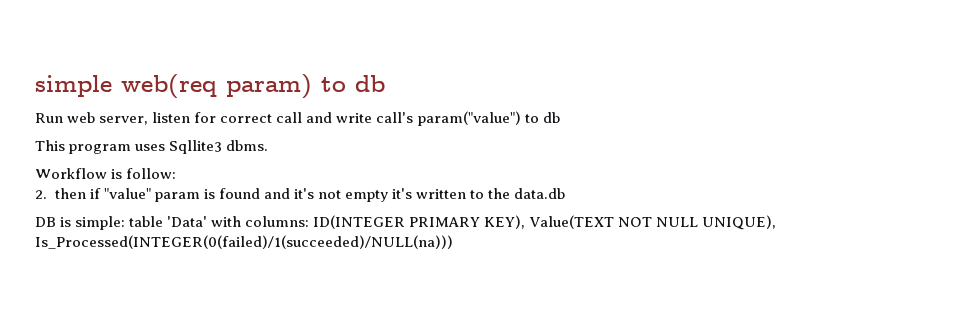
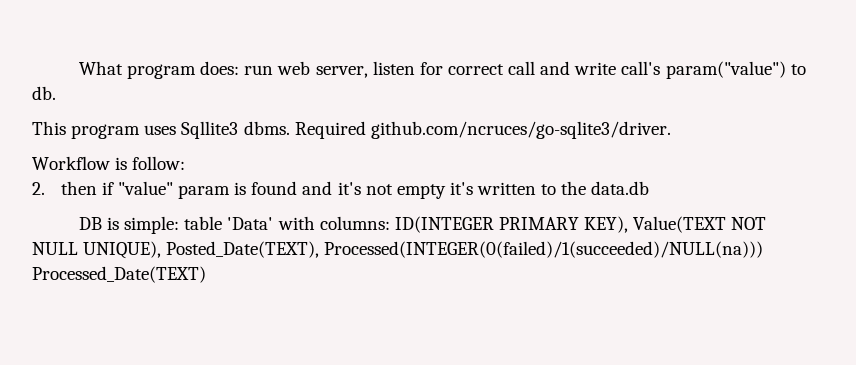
- simple web(req param) to db
- Run web server, listen for correct call and write call's param("value") to db
+ What program does: run web server, listen for correct call and write call's param("value") to db.
+ Required github.com/ncruces/go-sqlite3/driver.
- DB is simple: table 'Data' with columns: ID(INTEGER PRIMARY KEY), Value(TEXT NOT NULL UNIQUE), Is_Processed(INTEGER(0(failed)/1(succeeded)/NULL(na)))
+ DB is simple: table 'Data' with columns: ID(INTEGER PRIMARY KEY), Value(TEXT NOT NULL UNIQUE), Posted_Date(TEXT), Processed(INTEGER(0(failed)/1(succeeded)/NULL(na))) Processed_Date(TEXT)

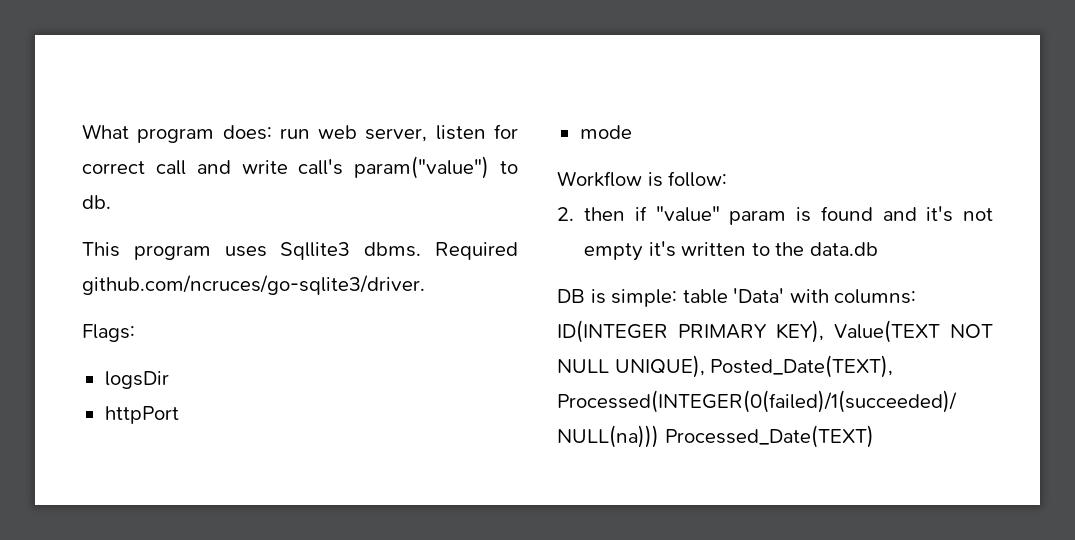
+ Flags:
+ logsDir
+ httpPort
+ mode

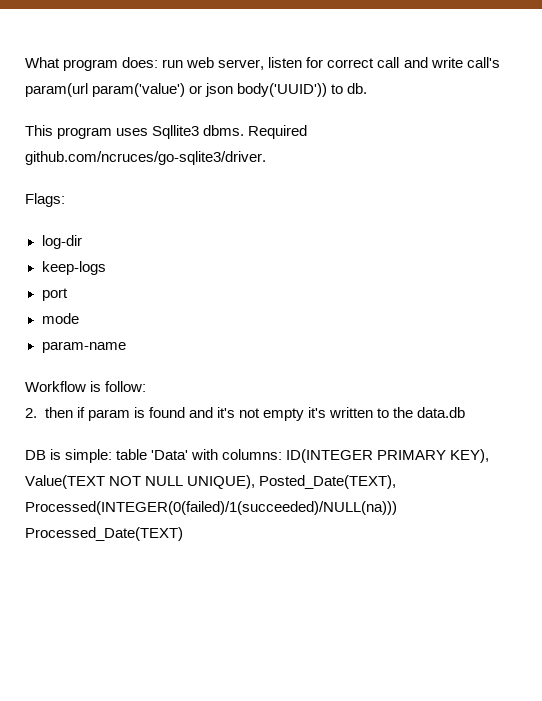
- What program does: run web server, listen for correct call and write call's param("value") to db.
+ What program does: run web server, listen for correct call and write call's param(url param('value') or json body('UUID')) to db.
- logsDir
- httpPort
+ log-dir
+ keep-logs
+ port
+ param-name
- 2. then if "value" param is found and it's not empty it's written to the data.db
+ 2. then if param is found and it's not empty it's written to the data.db

